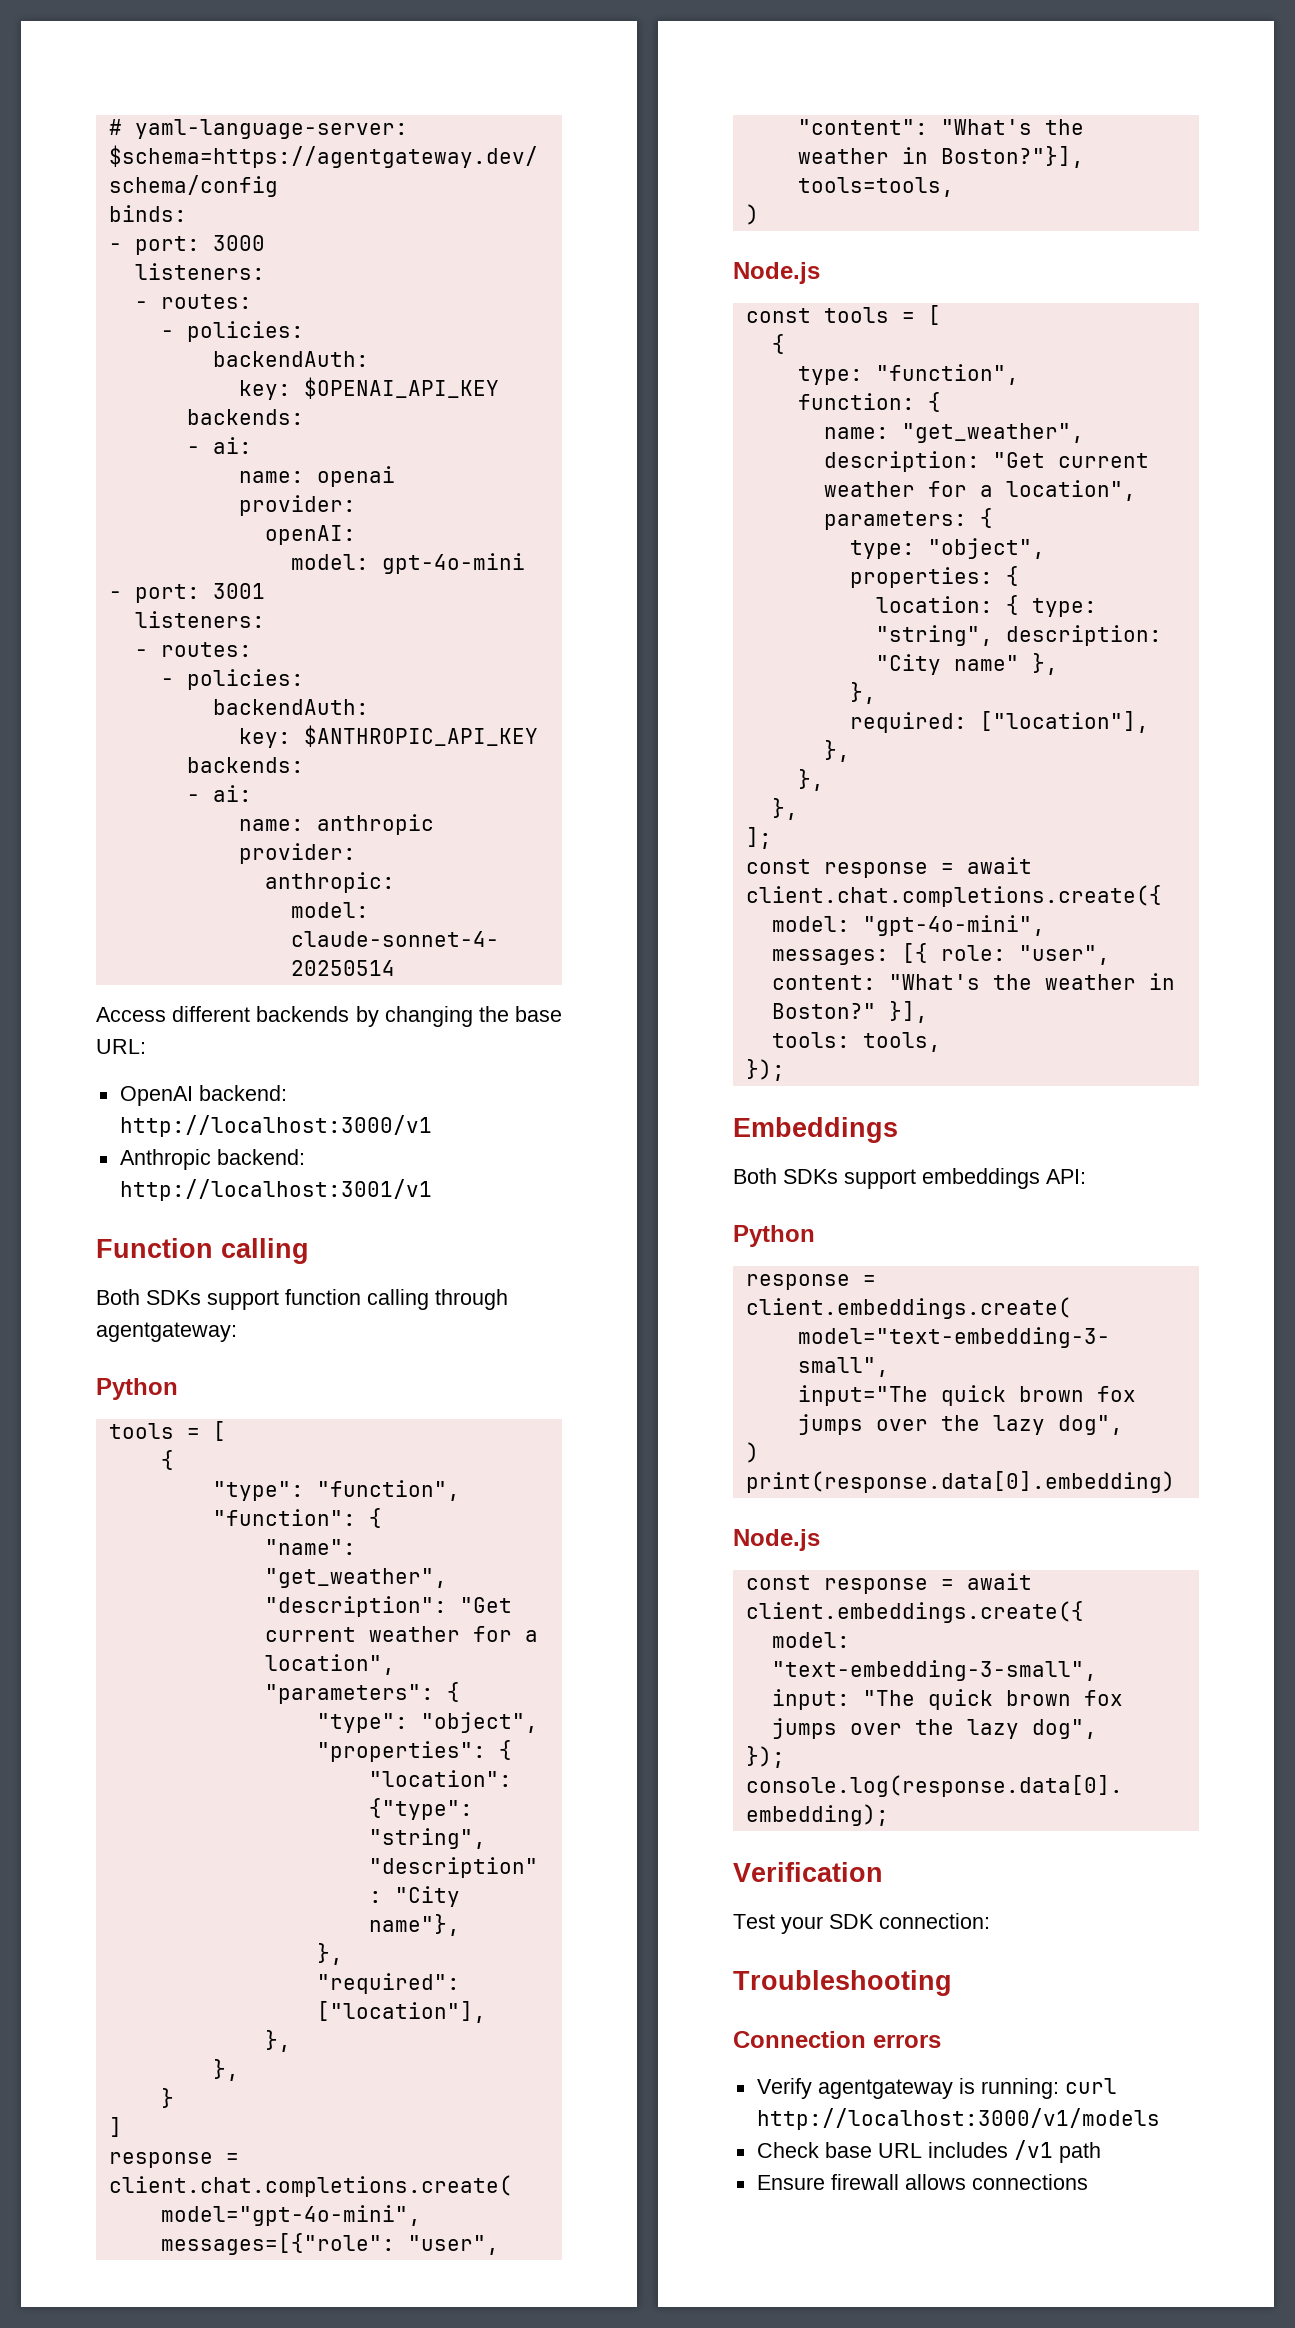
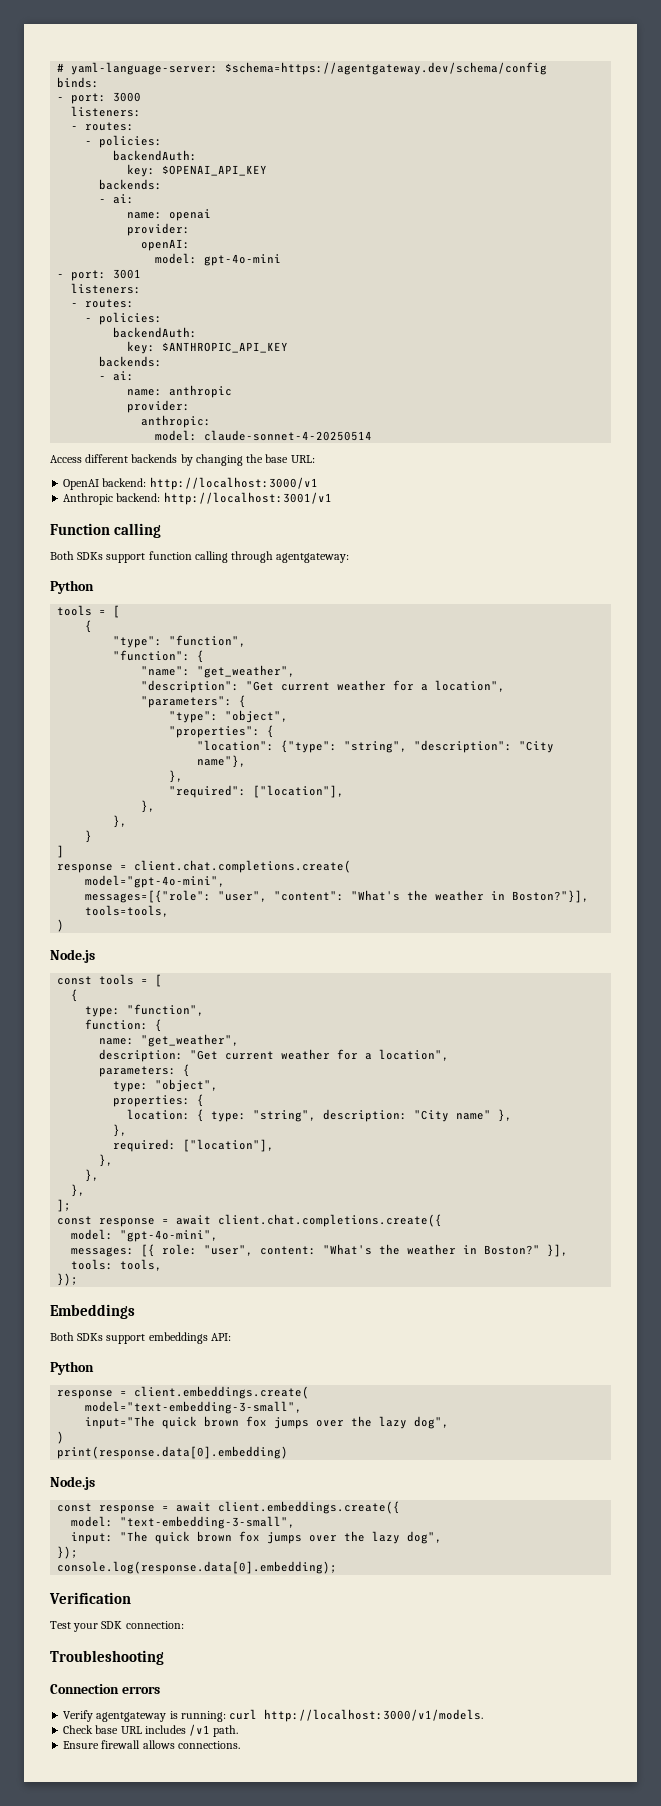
- Verify agentgateway is running: curl http://localhost:3000/v1/models
+ Verify agentgateway is running: curl http://localhost:3000/v1/models.
- Check base URL includes /v1 path
+ Check base URL includes /v1 path.
- Ensure firewall allows connections
+ Ensure firewall allows connections.

